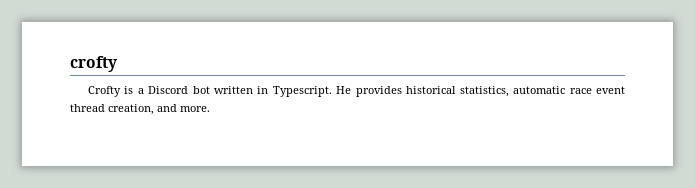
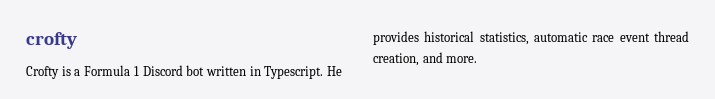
- Crofty is a Discord bot written in Typescript.
+ Crofty is a Formula 1 Discord bot written in Typescript.

